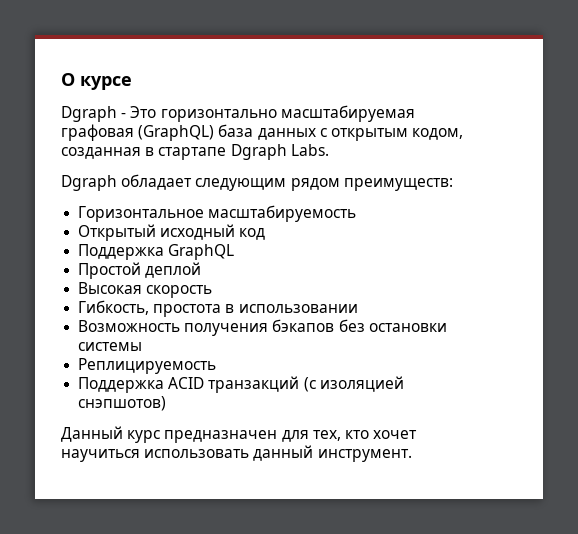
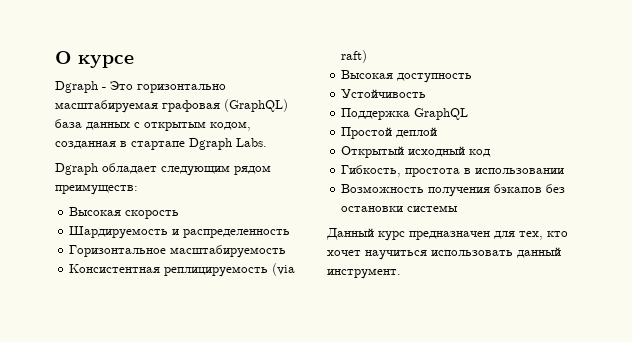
+ Высокая скорость
+ Шардируемость и распределенность
  Горизонтальное масштабируемость
- Открытый исходный код
+ Консистентная реплицируемость (via raft)
+ Высокая доступность
+ Устойчивость
- Высокая скорость
+ Открытый исходный код
- Реплицируемость
- Поддержка ACID транзакций (с изоляцией снэпшотов)

